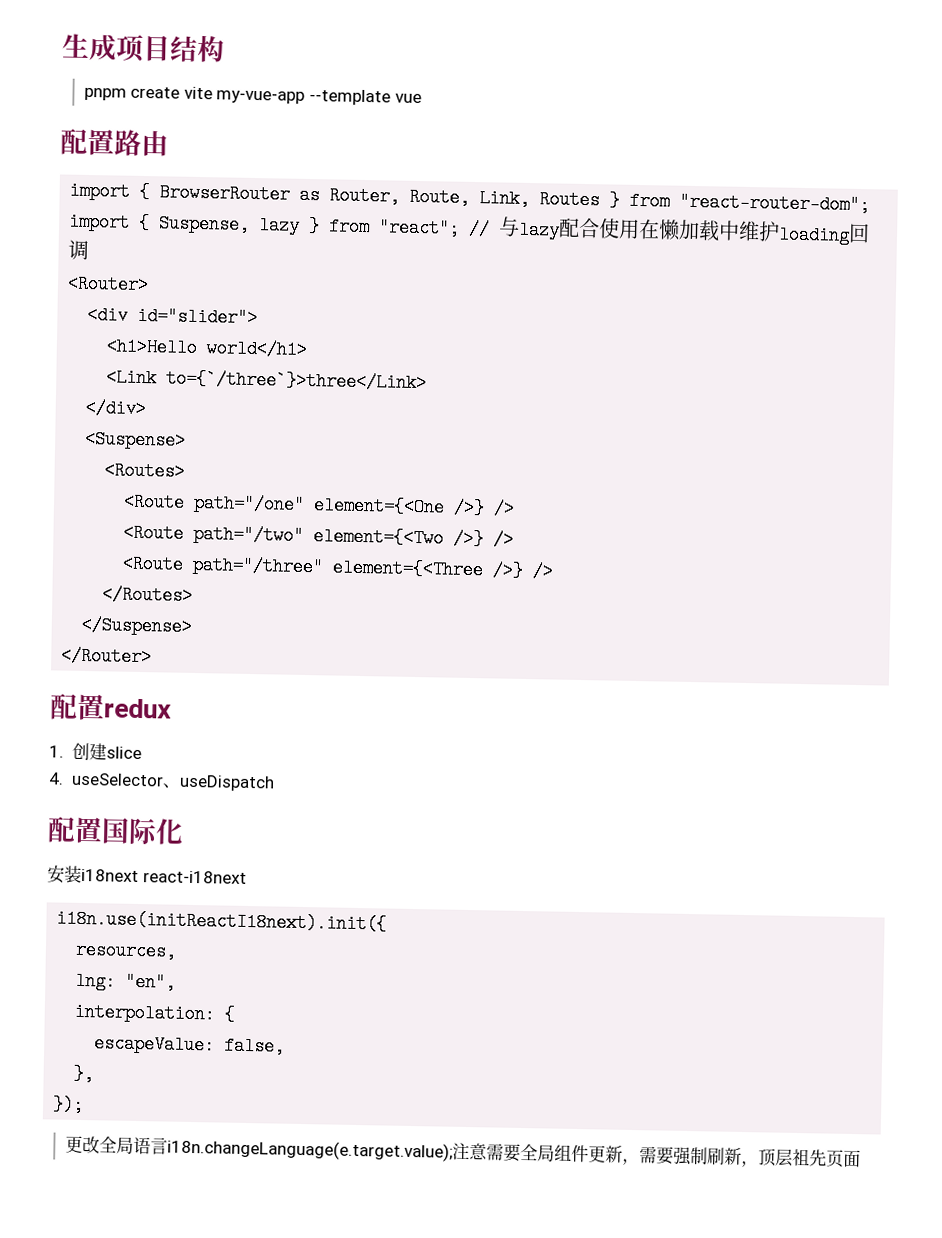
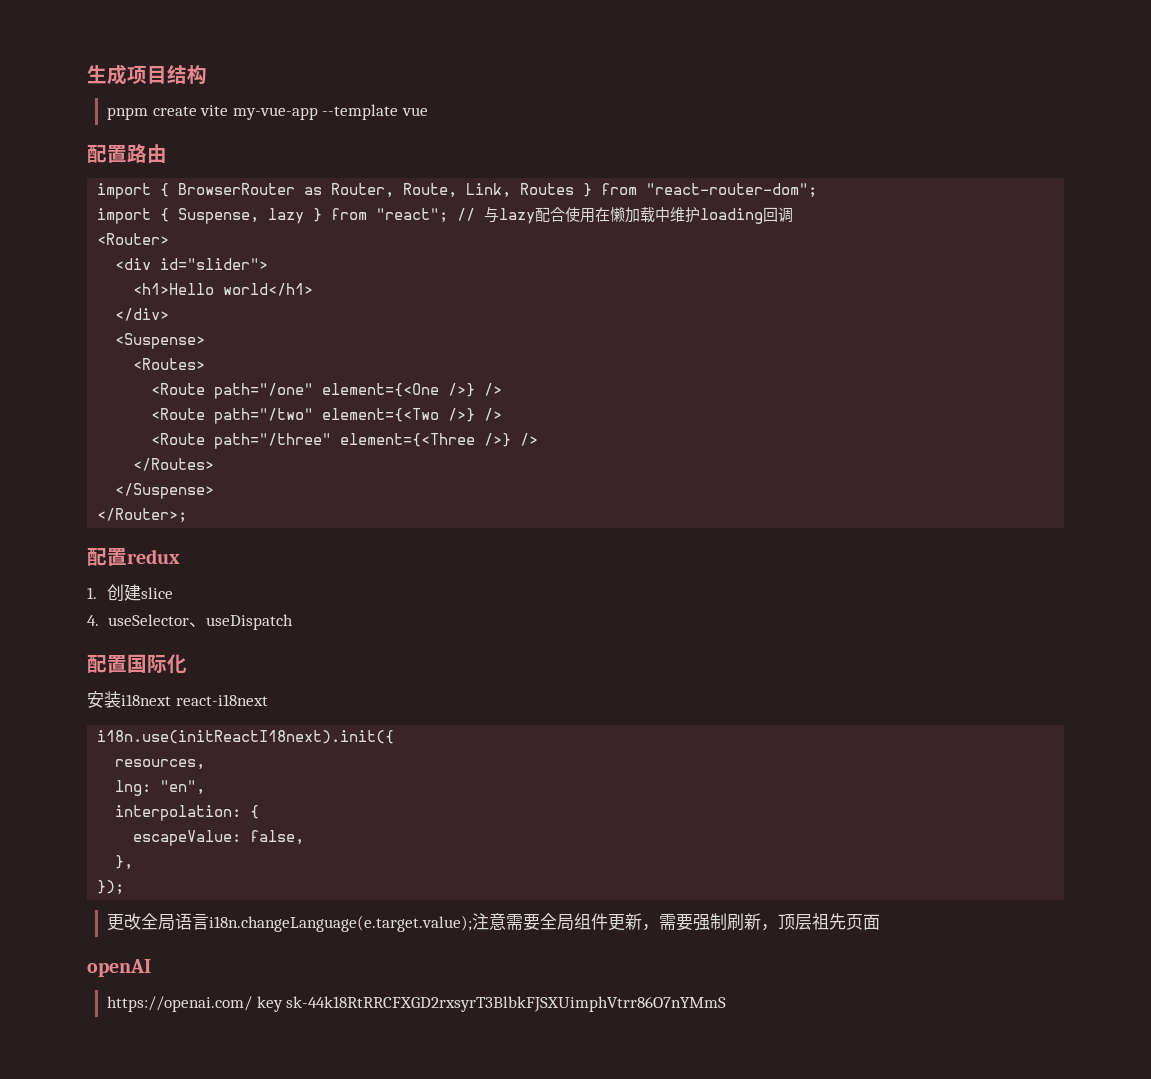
- <Link to={`/three`}>three</Link>
- </Router>
+ </Router>;
+ openAI
+ https://openai.com/ key 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

